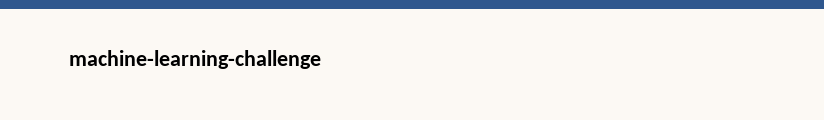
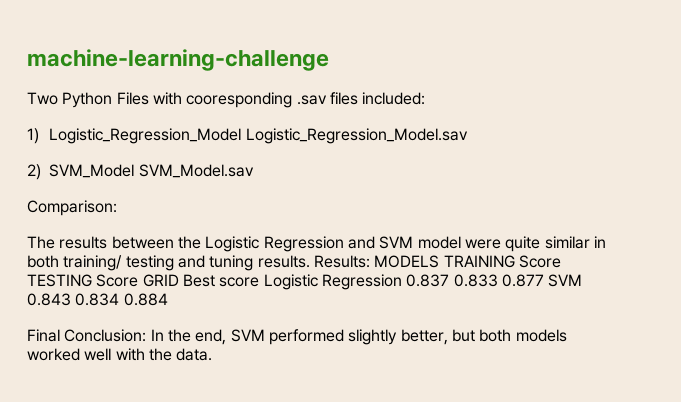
+ Two Python Files with cooresponding .sav files included:
+ 1) Logistic_Regression_Model Logistic_Regression_Model.sav
+ 2) SVM_Model SVM_Model.sav
+ Comparison:
+ The results between the Logistic Regression and SVM model were quite similar in both training/ testing and tuning results. Results: MODELS TRAINING Score TESTING Score GRID Best score Logistic Regression 0.837 0.833 0.877 SVM 0.843 0.834 0.884
+ Final Conclusion: In the end, SVM performed slightly better, but both models worked well with the data.

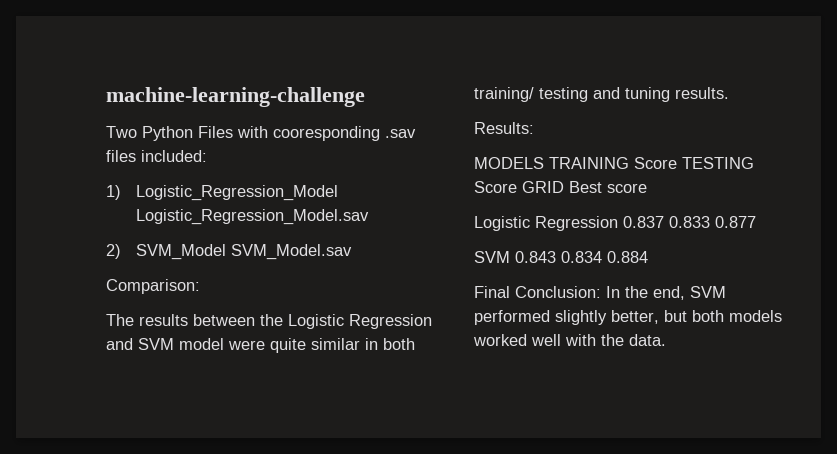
- The results between the Logistic Regression and SVM model were quite similar in both training/ testing and tuning results. Results: MODELS TRAINING Score TESTING Score GRID Best score Logistic Regression 0.837 0.833 0.877 SVM 0.843 0.834 0.884
+ The results between the Logistic Regression and SVM model were quite similar in both training/ testing and tuning results.
+ Results:
+ MODELS TRAINING Score TESTING Score GRID Best score
+ Logistic Regression 0.837 0.833 0.877
+ SVM 0.843 0.834 0.884

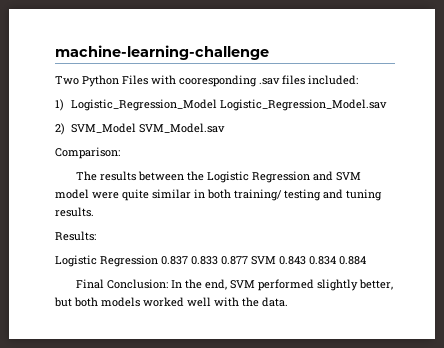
- MODELS TRAINING Score TESTING Score GRID Best score
- Logistic Regression 0.837 0.833 0.877
- SVM 0.843 0.834 0.884
+ Logistic Regression 0.837 0.833 0.877 SVM 0.843 0.834 0.884

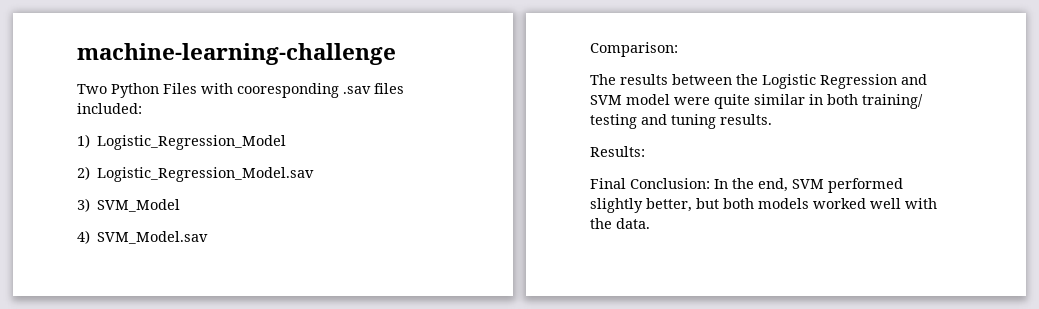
- 1) Logistic_Regression_Model Logistic_Regression_Model.sav
+ 1) Logistic_Regression_Model
+ 2) Logistic_Regression_Model.sav
- 2) SVM_Model SVM_Model.sav
+ 3) SVM_Model
+ 4) SVM_Model.sav
- Logistic Regression 0.837 0.833 0.877 SVM 0.843 0.834 0.884

